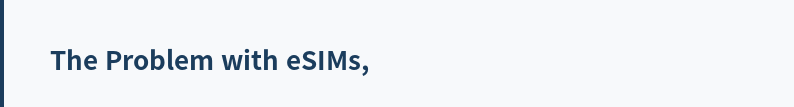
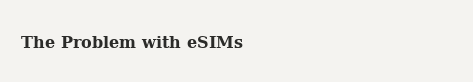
- The Problem with eSIMs,
+ The Problem with eSIMs

